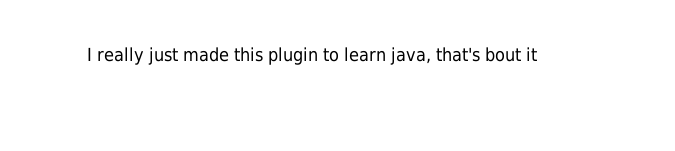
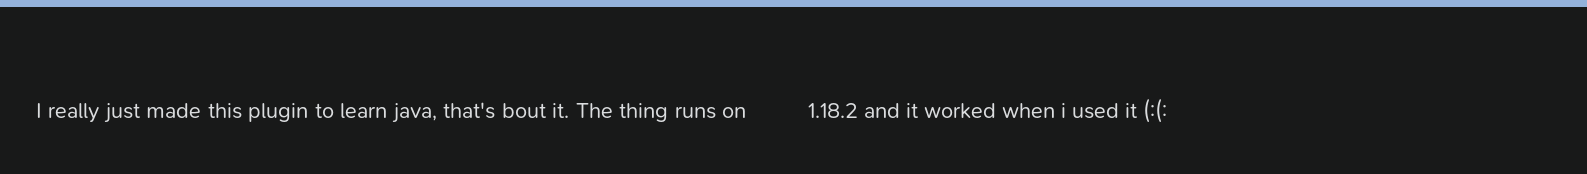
- I really just made this plugin to learn java, that's bout it
+ I really just made this plugin to learn java, that's bout it. The thing runs on 1.18.2 and it worked when i used it (:(:

